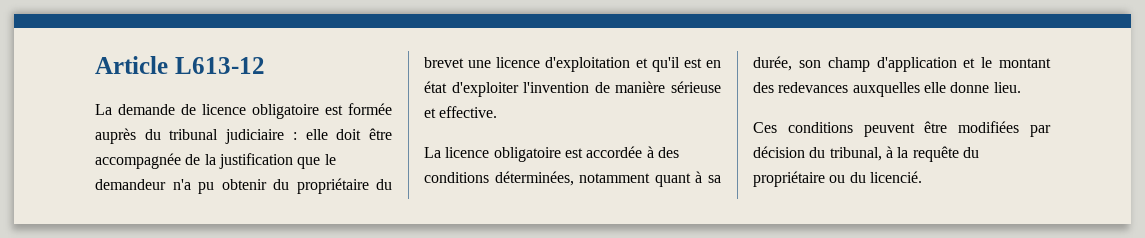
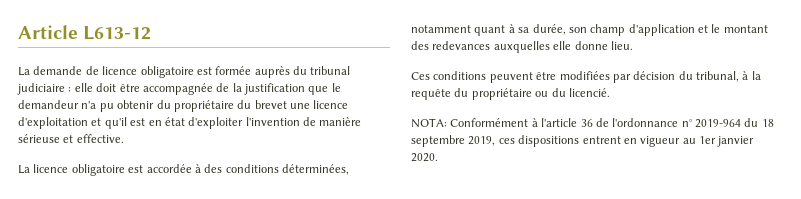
+ NOTA: Conformément à l'article 36 de l'ordonnance n° 2019-964 du 18 septembre 2019, ces dispositions entrent en vigueur au 1er janvier 2020.

